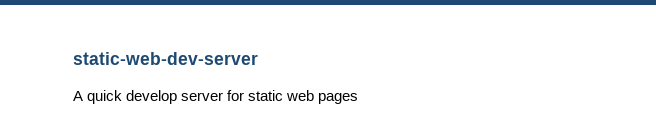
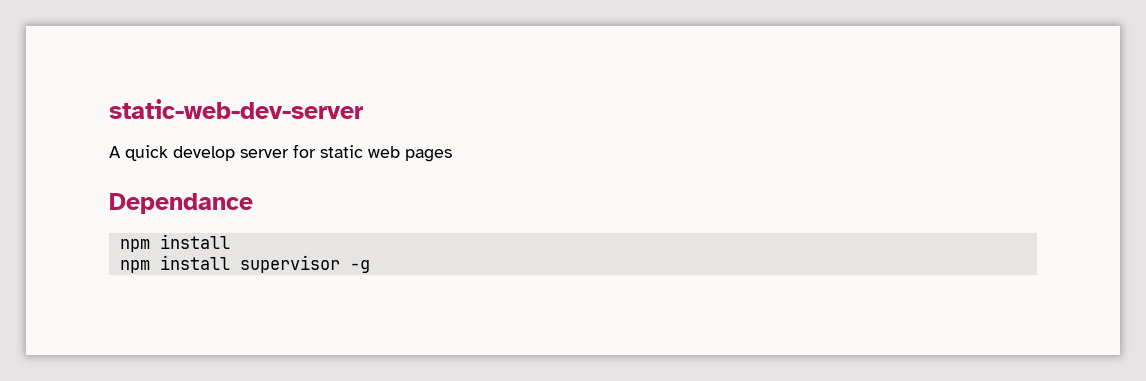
+ Dependance
+ npm install
+ npm install supervisor -g

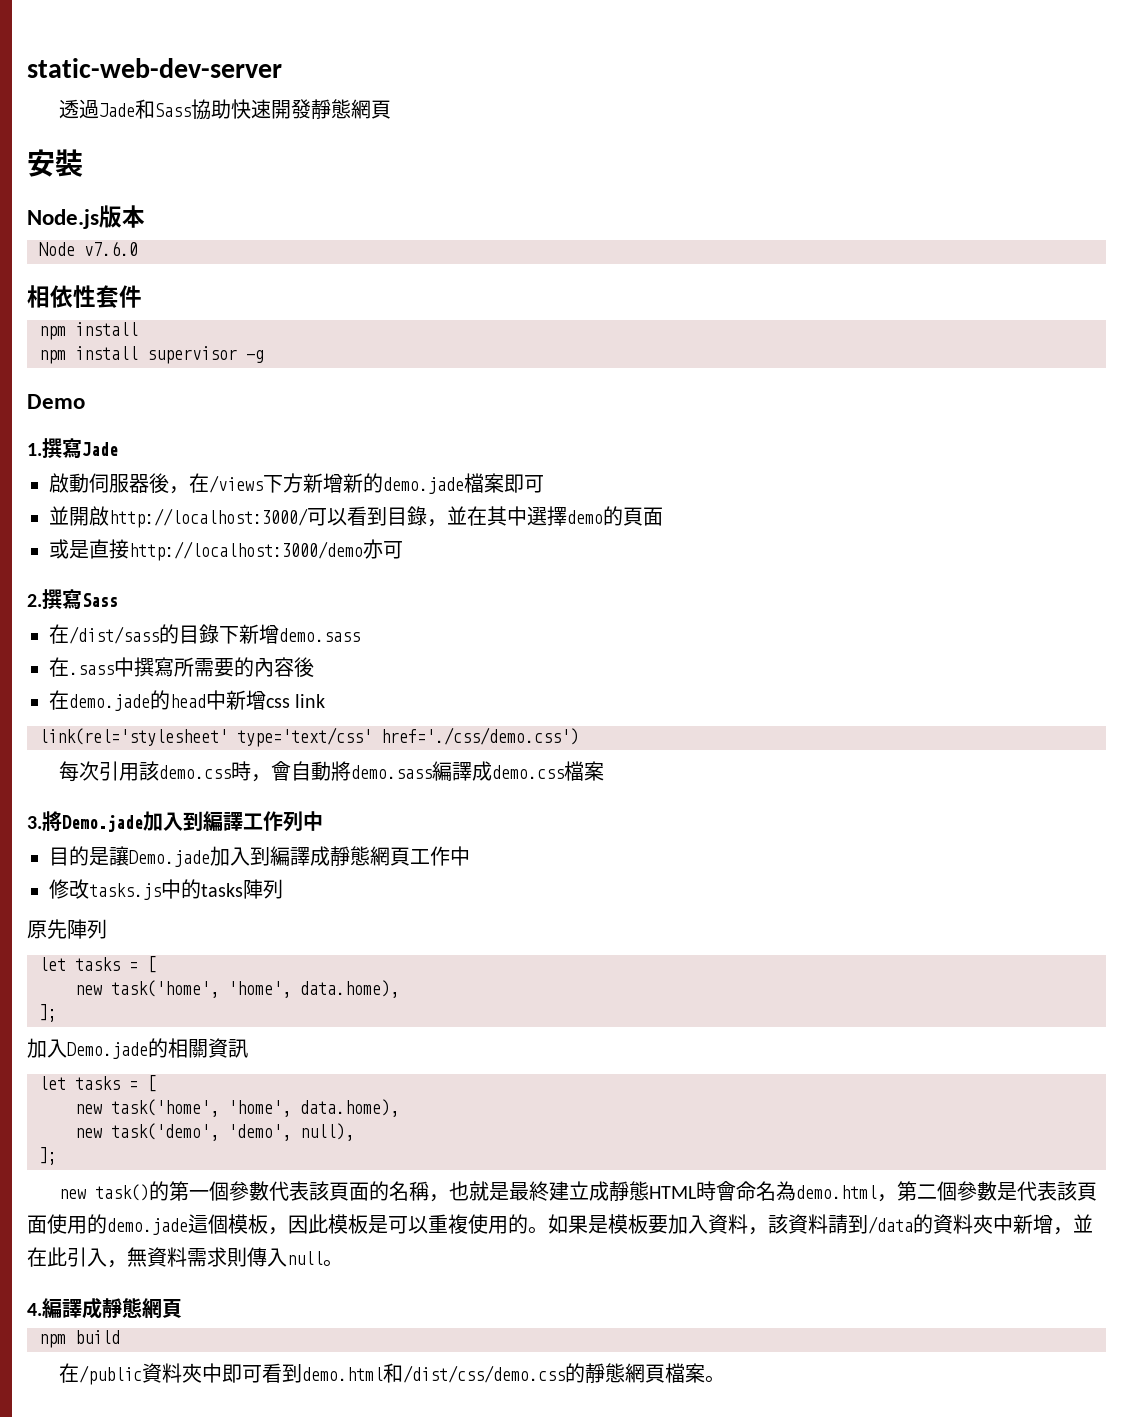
- A quick develop server for static web pages
- Dependance
+ 透過Jade和Sass協助快速開發靜態網頁
+ 安裝
+ Node.js版本
+ Node v7.6.0
+ 相依性套件
+ Demo
+ 1.撰寫Jade
+ 啟動伺服器後，在/views下方新增新的demo.jade檔案即可
+ 並開啟http://localhost:3000/可以看到目錄，並在其中選擇demo的頁面
+ 或是直接http://localhost:3000/demo亦可
+ 2.撰寫Sass
+ 在/dist/sass的目錄下新增demo.sass
+ 在.sass中撰寫所需要的內容後
+ 在demo.jade的head中新增css link
+ link(rel='stylesheet' type='text/css' href='./css/demo.css')
+ 每次引用該demo.css時，會自動將demo.sass編譯成demo.css檔案
+ 3.將Demo.jade加入到編譯工作列中
+ 目的是讓Demo.jade加入到編譯成靜態網頁工作中
+ 修改tasks.js中的tasks陣列
+ 原先陣列
+ let tasks = [
+ new task('home', 'home', data.home),
+ ];
+ 加入Demo.jade的相關資訊
+ let tasks = [
+ new task('home', 'home', data.home),
+ new task('demo', 'demo', null),
+ ];
+ new task()的第一個參數代表該頁面的名稱，也就是最終建立成靜態HTML時會命名為demo.html，第二個參數是代表該頁面使用的demo.jade這個模板，因此模板是可以重複使用的。如果是模板要加入資料，該資料請到/data的資料夾中新增，並在此引入，無資料需求則傳入null。
+ 4.編譯成靜態網頁
+ npm build
+ 在/public資料夾中即可看到demo.html和/dist/css/demo.css的靜態網頁檔案。

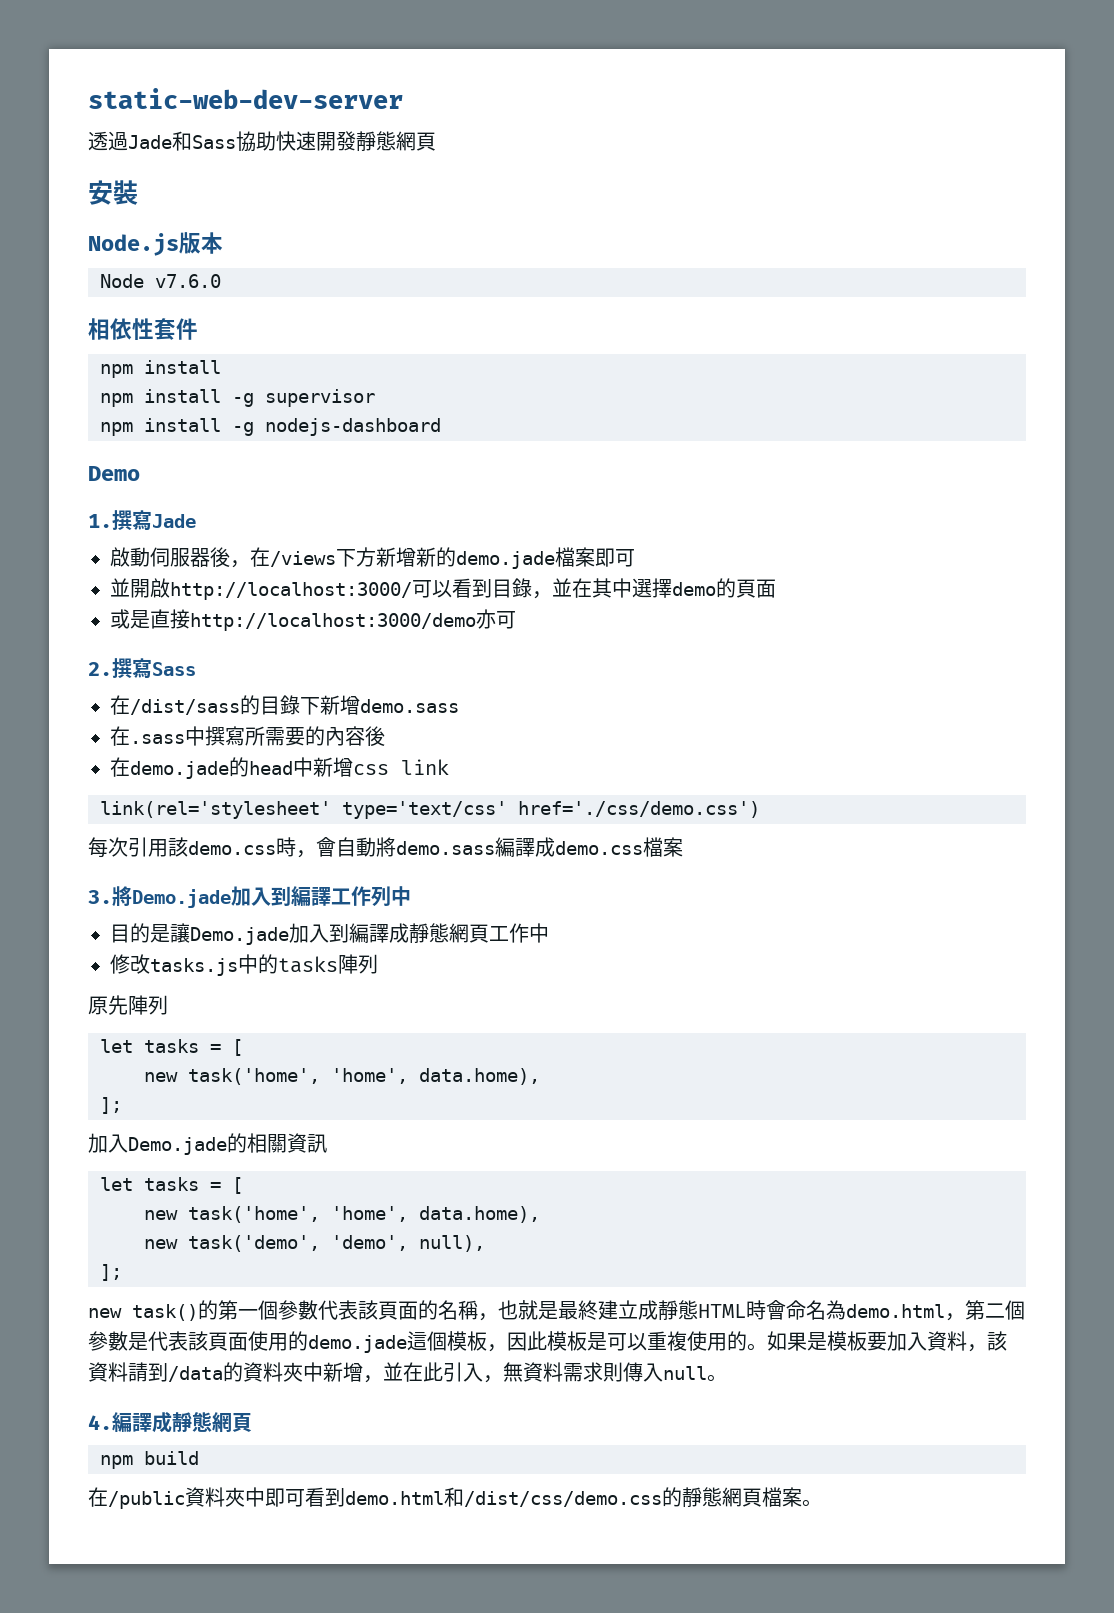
- npm install supervisor -g
+ npm install -g supervisor
+ npm install -g nodejs-dashboard

